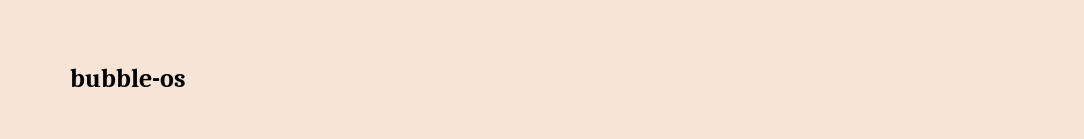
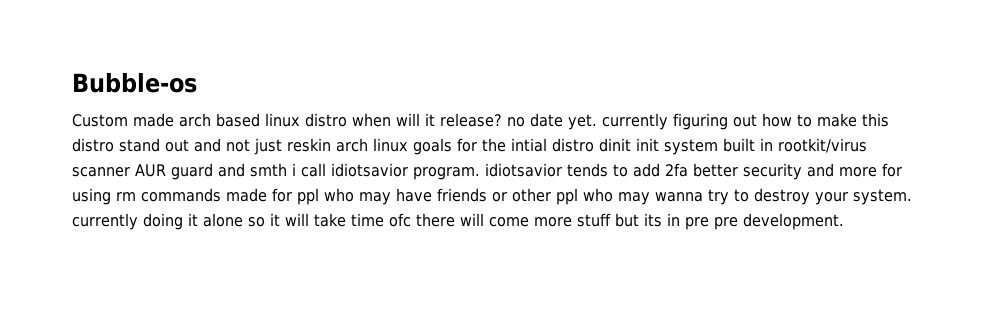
- bubble-os
+ Bubble-os
+ Custom made arch based linux distro when will it release? no date yet. currently figuring out how to make this distro stand out and not just reskin arch linux goals for the intial distro dinit init system built in rootkit/virus scanner AUR guard and smth i call idiotsavior program. idiotsavior tends to add 2fa better security and more for using rm commands made for ppl who may have friends or other ppl who may wanna try to destroy your system. currently doing it alone so it will take time ofc there will come more stuff but its in pre pre development.

